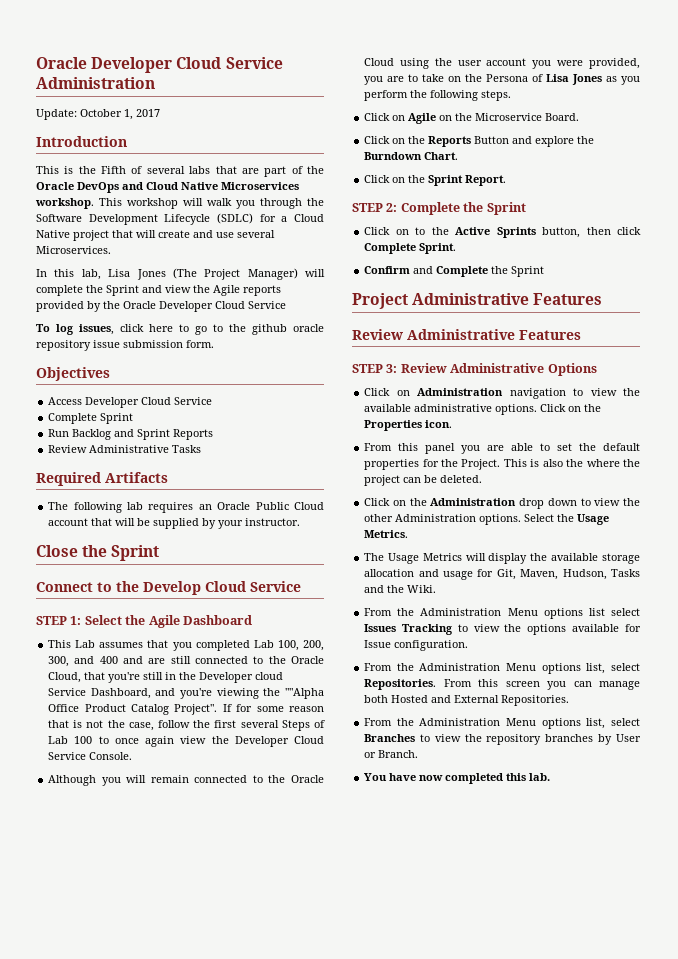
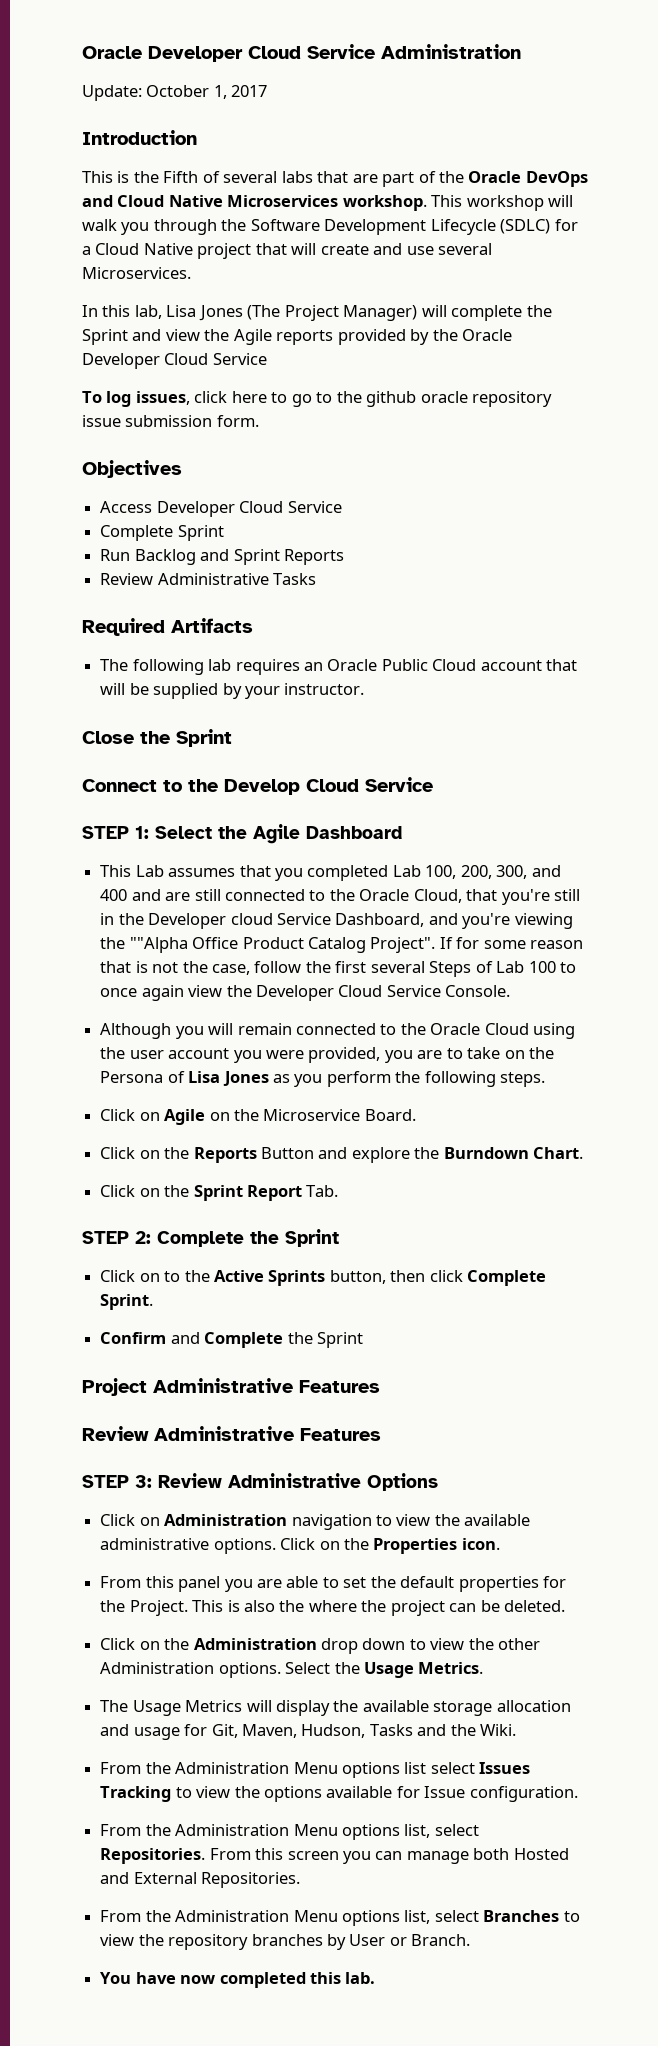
- Click on the Sprint Report.
+ Click on the Sprint Report Tab.

